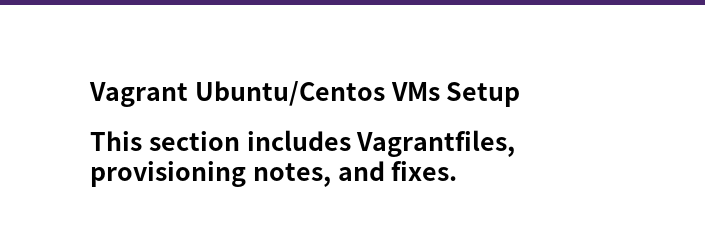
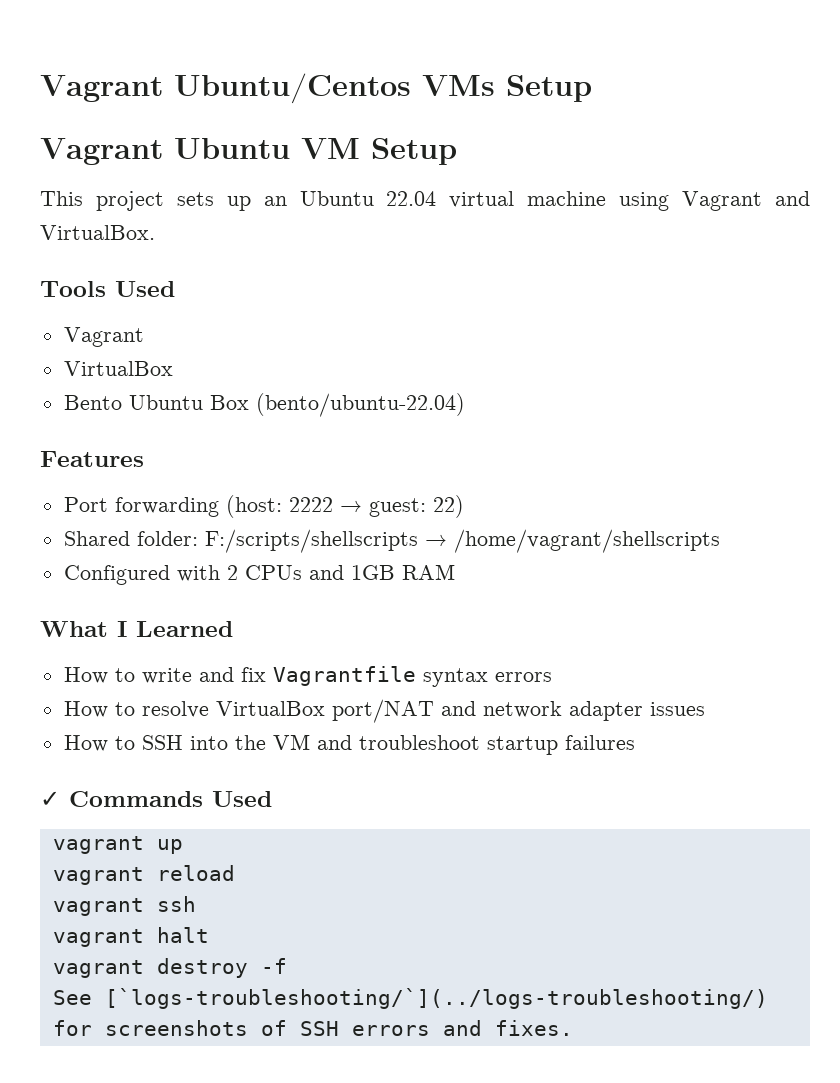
- This section includes Vagrantfiles, provisioning notes, and fixes.
+ Vagrant Ubuntu VM Setup
+ This project sets up an Ubuntu 22.04 virtual machine using Vagrant and VirtualBox.
+ Tools Used
+ Vagrant
+ VirtualBox
+ Bento Ubuntu Box (bento/ubuntu-22.04)
+ Features
+ Port forwarding (host: 2222 → guest: 22)
+ Shared folder: F:/scripts/shellscripts → /home/vagrant/shellscripts
+ Configured with 2 CPUs and 1GB RAM
+ What I Learned
+ How to write and fix Vagrantfile syntax errors
+ How to resolve VirtualBox port/NAT and network adapter issues
+ How to SSH into the VM and troubleshoot startup failures
+ ✓ Commands Used
+ vagrant up
+ vagrant reload
+ vagrant ssh
+ vagrant halt
+ vagrant destroy -f
+ See [`logs-troubleshooting/`](../logs-troubleshooting/) for screenshots of SSH errors and fixes.

